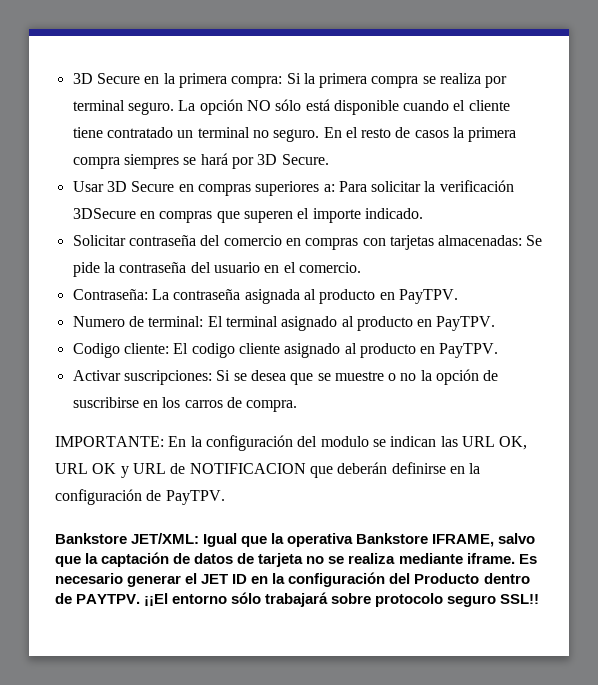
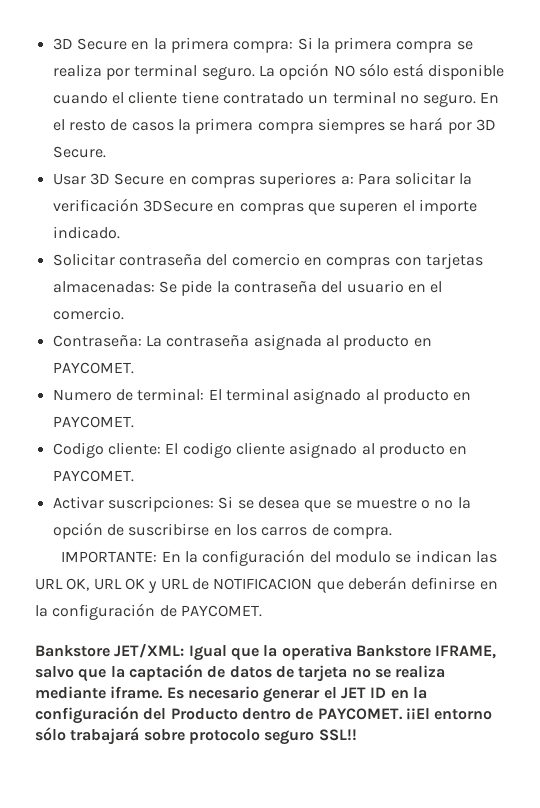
- Contraseña: La contraseña asignada al producto en PayTPV.
+ Contraseña: La contraseña asignada al producto en PAYCOMET.
- Numero de terminal: El terminal asignado al producto en PayTPV.
+ Numero de terminal: El terminal asignado al producto en PAYCOMET.
- Codigo cliente: El codigo cliente asignado al producto en PayTPV.
+ Codigo cliente: El codigo cliente asignado al producto en PAYCOMET.
- IMPORTANTE: En la configuración del modulo se indican las URL OK, URL OK y URL de NOTIFICACION que deberán definirse en la configuración de PayTPV.
+ IMPORTANTE: En la configuración del modulo se indican las URL OK, URL OK y URL de NOTIFICACION que deberán definirse en la configuración de PAYCOMET.
- Es necesario generar el JET ID en la configuración del Producto dentro de PAYTPV.
+ Es necesario generar el JET ID en la configuración del Producto dentro de PAYCOMET.

